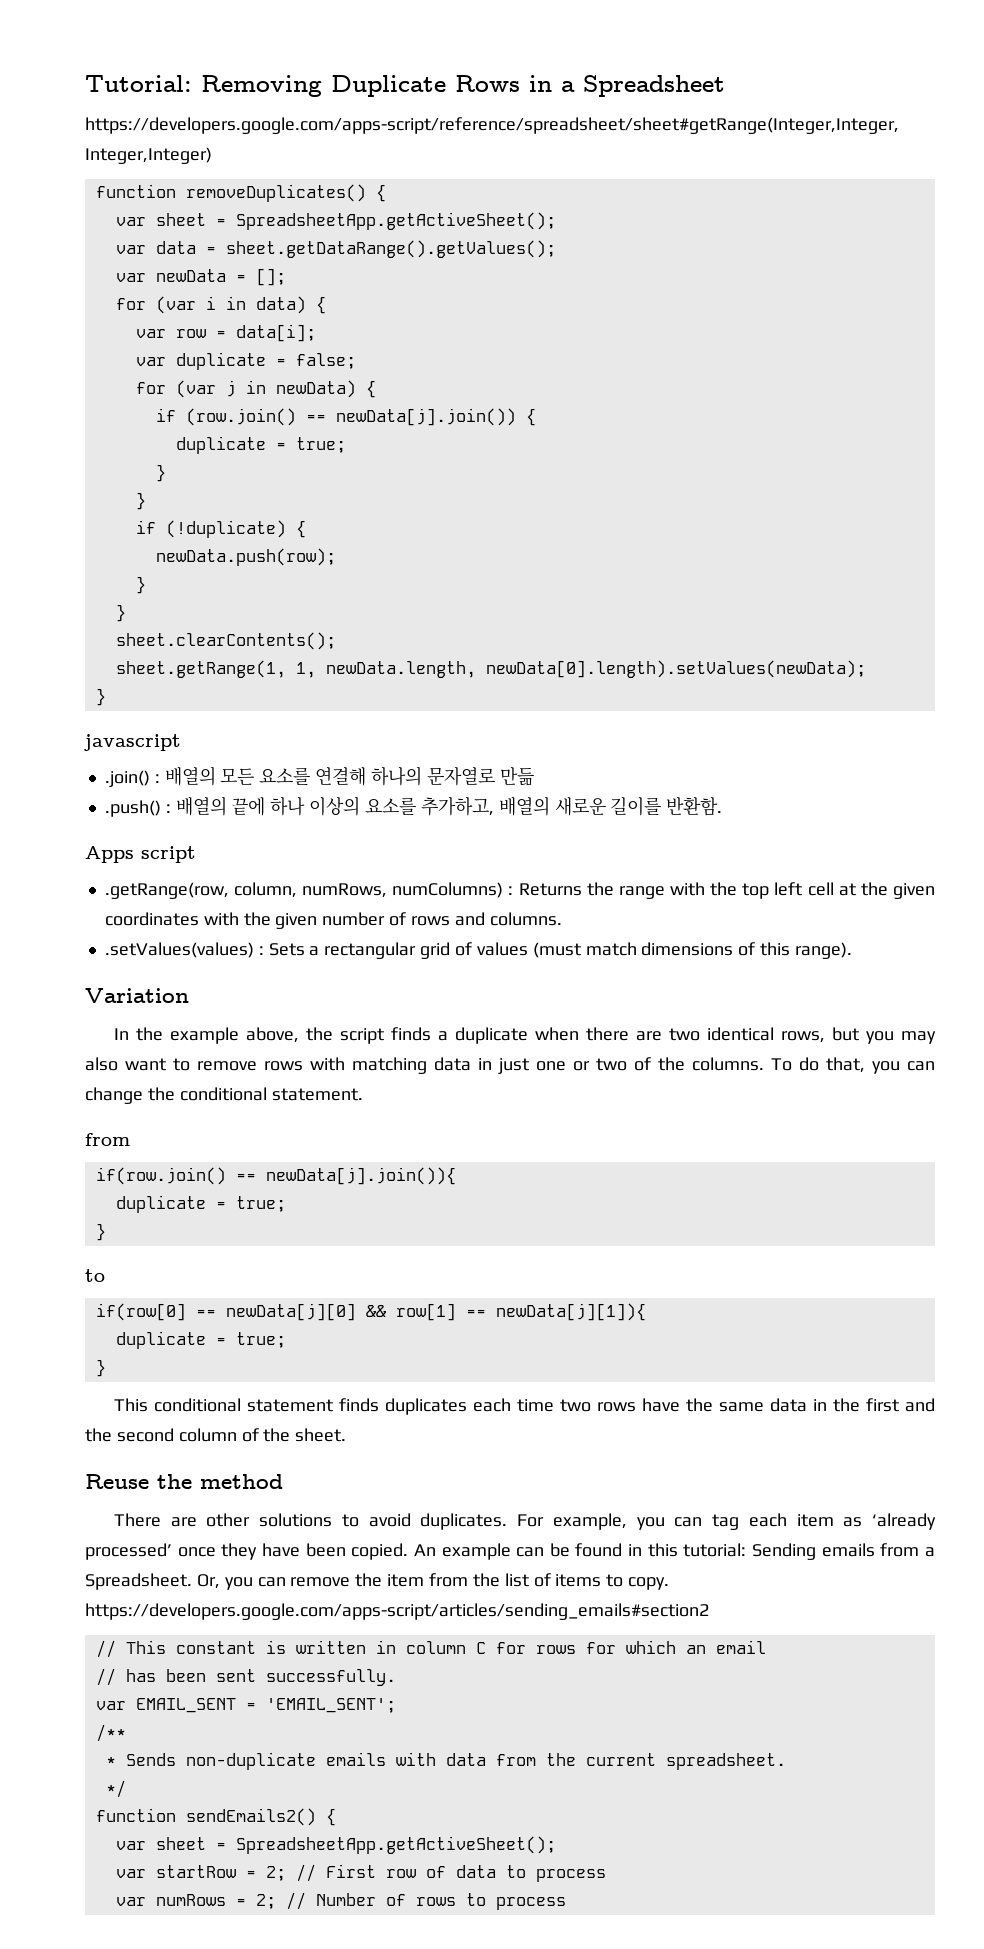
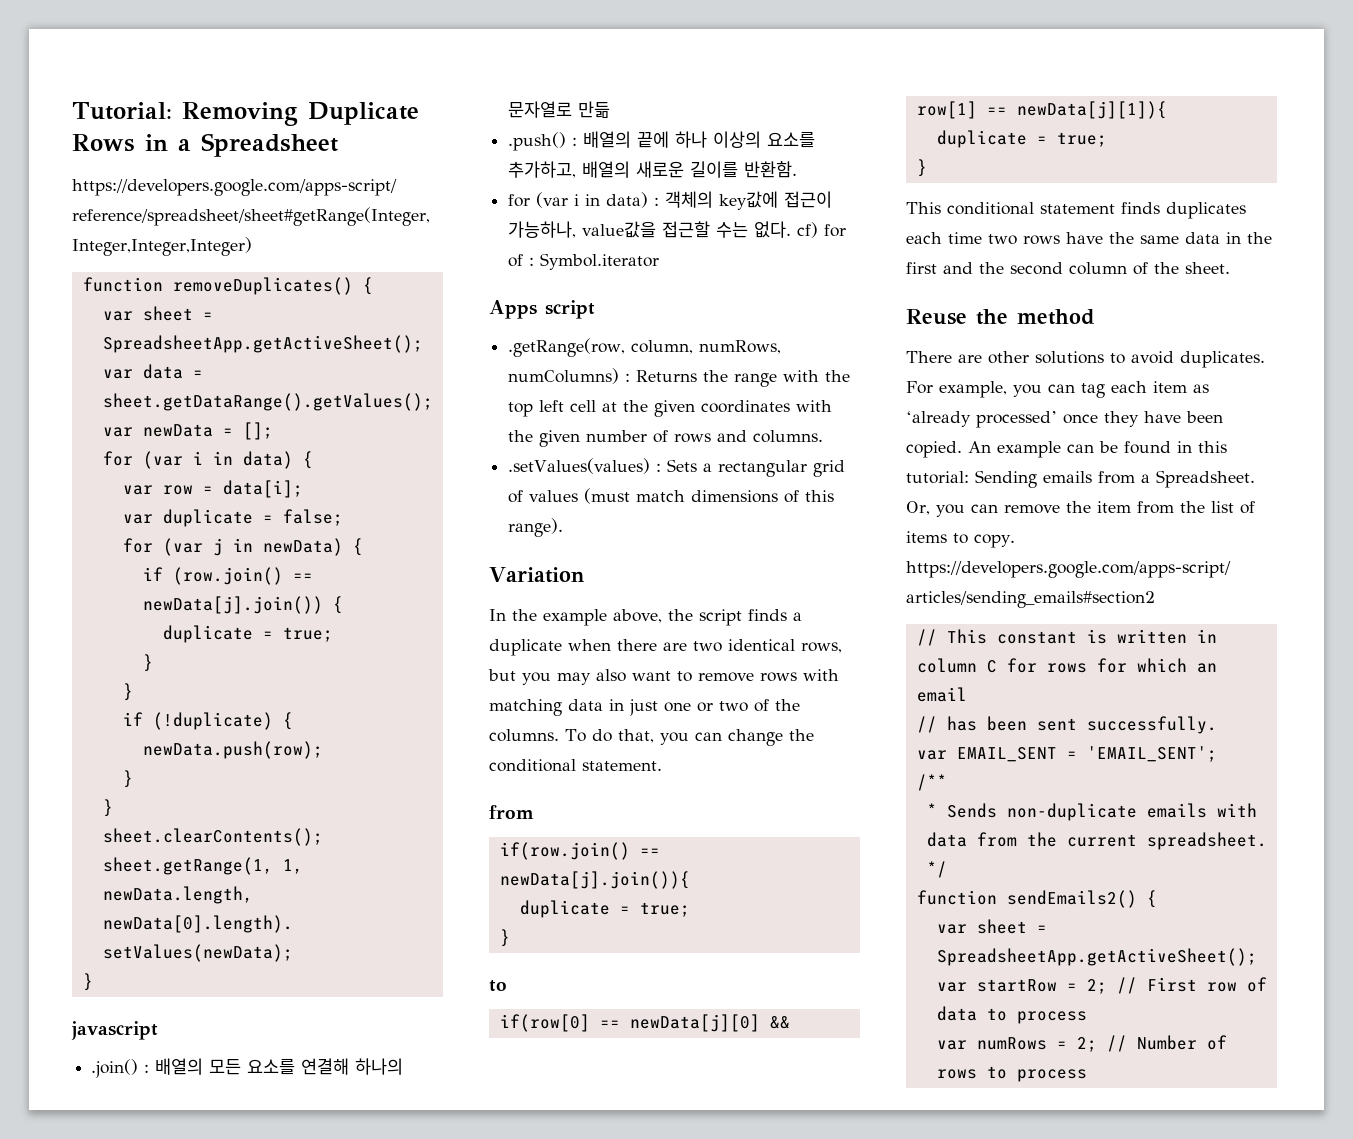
+ for (var i in data) : 객체의 key값에 접근이 가능하나, value값을 접근할 수는 없다. cf) for of : Symbol.iterator

